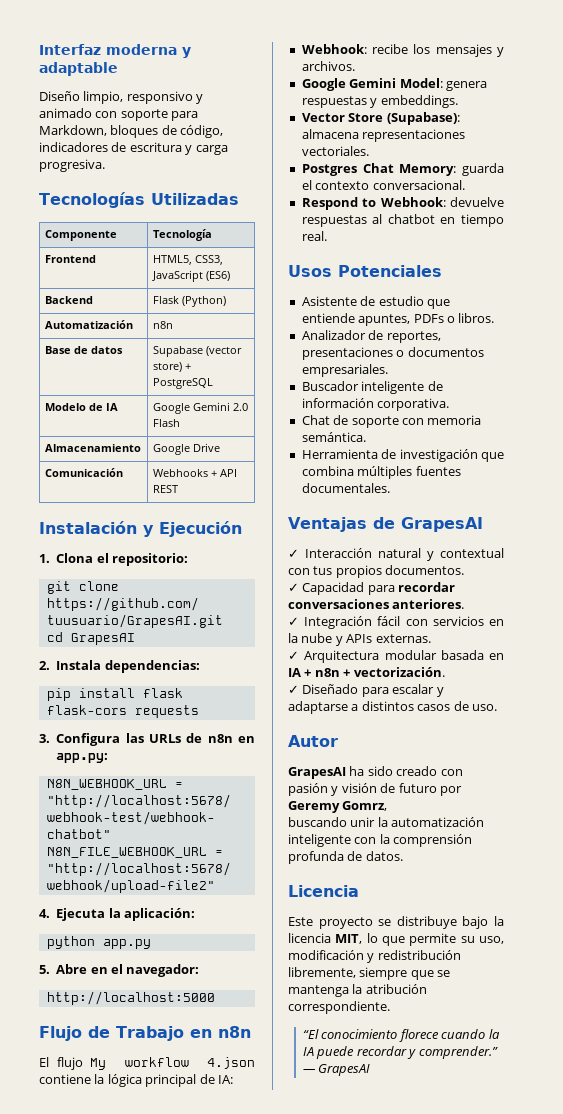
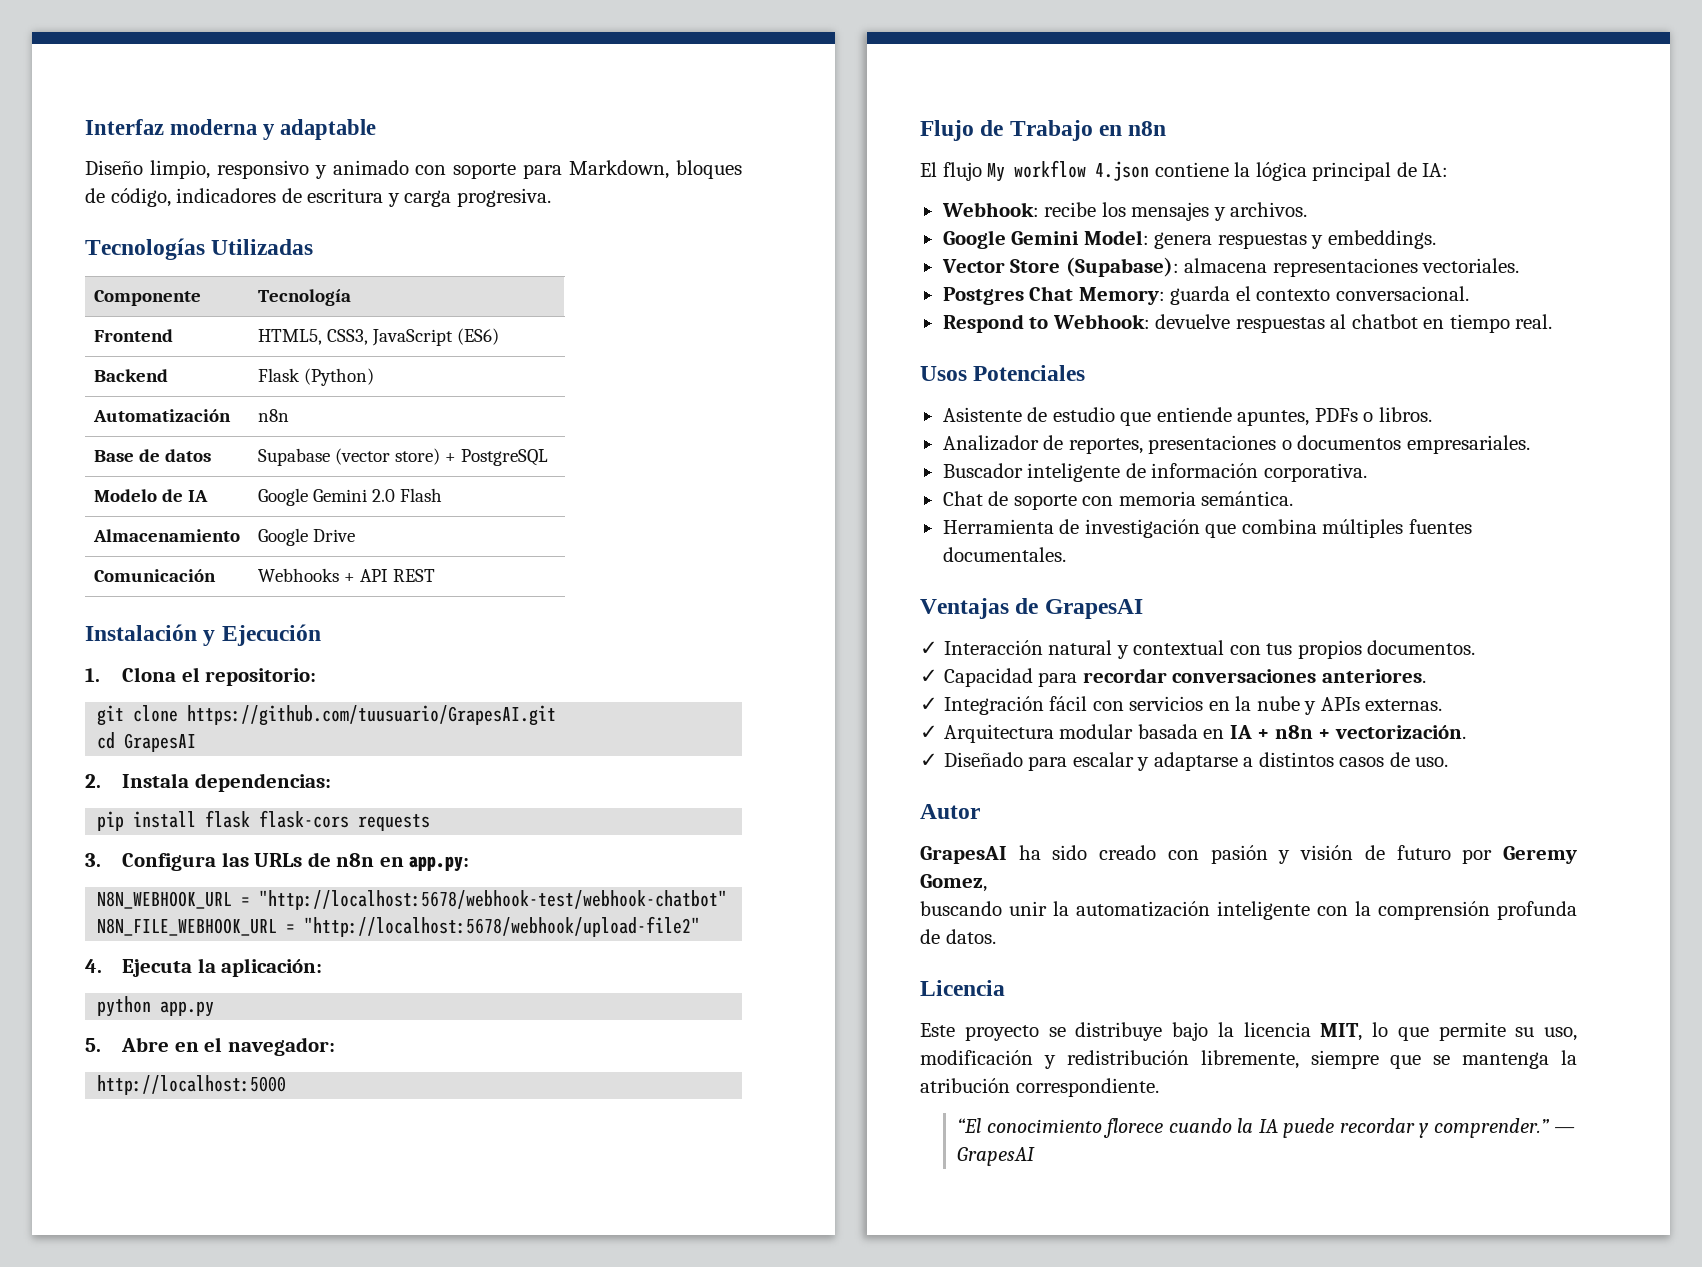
- GrapesAI ha sido creado con pasión y visión de futuro por Geremy Gomrz,
+ GrapesAI ha sido creado con pasión y visión de futuro por Geremy Gomez,

